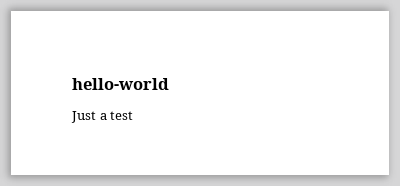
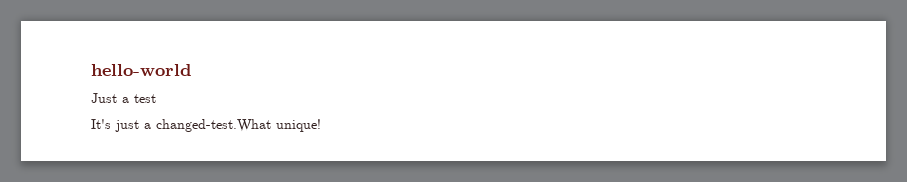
+ It's just a changed-test.What unique!

